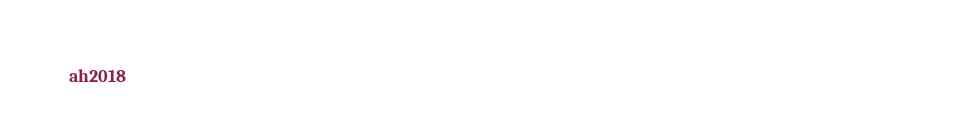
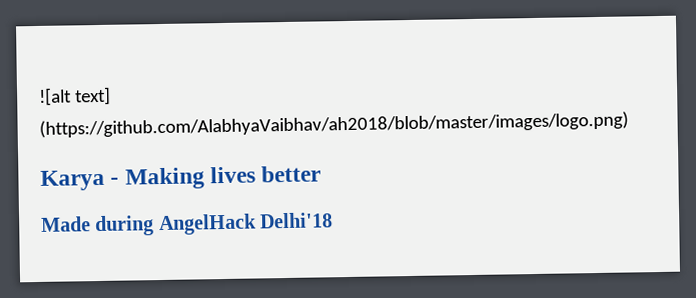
- ah2018
+ ![alt text] (https://github.com/AlabhyaVaibhav/ah2018/blob/master/images/logo.png)
+ Karya - Making lives better
+ Made during AngelHack Delhi'18

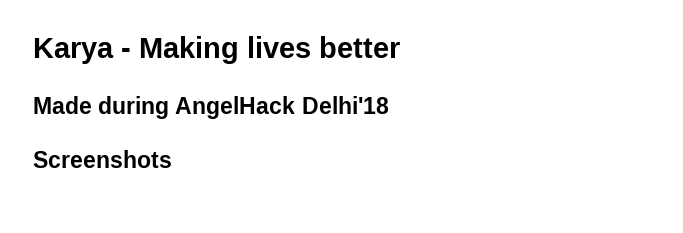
- ![alt text] (https://github.com/AlabhyaVaibhav/ah2018/blob/master/images/logo.png)
+ Screenshots

